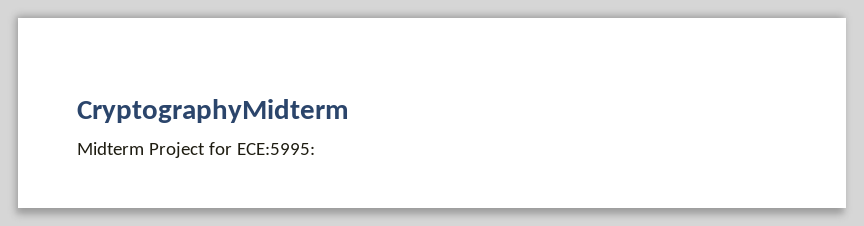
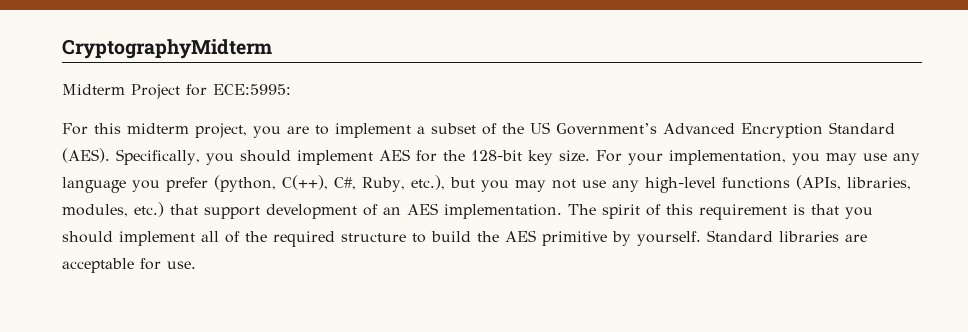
+ For this midterm project, you are to implement a subset of the US Government’s Advanced Encryption Standard (AES). Specifically, you should implement AES for the 128-bit key size. For your implementation, you may use any language you prefer (python, C(++), C#, Ruby, etc.), but you may not use any high-level functions (APIs, libraries, modules, etc.) that support development of an AES implementation. The spirit of this requirement is that you should implement all of the required structure to build the AES primitive by yourself. Standard libraries are acceptable for use.

